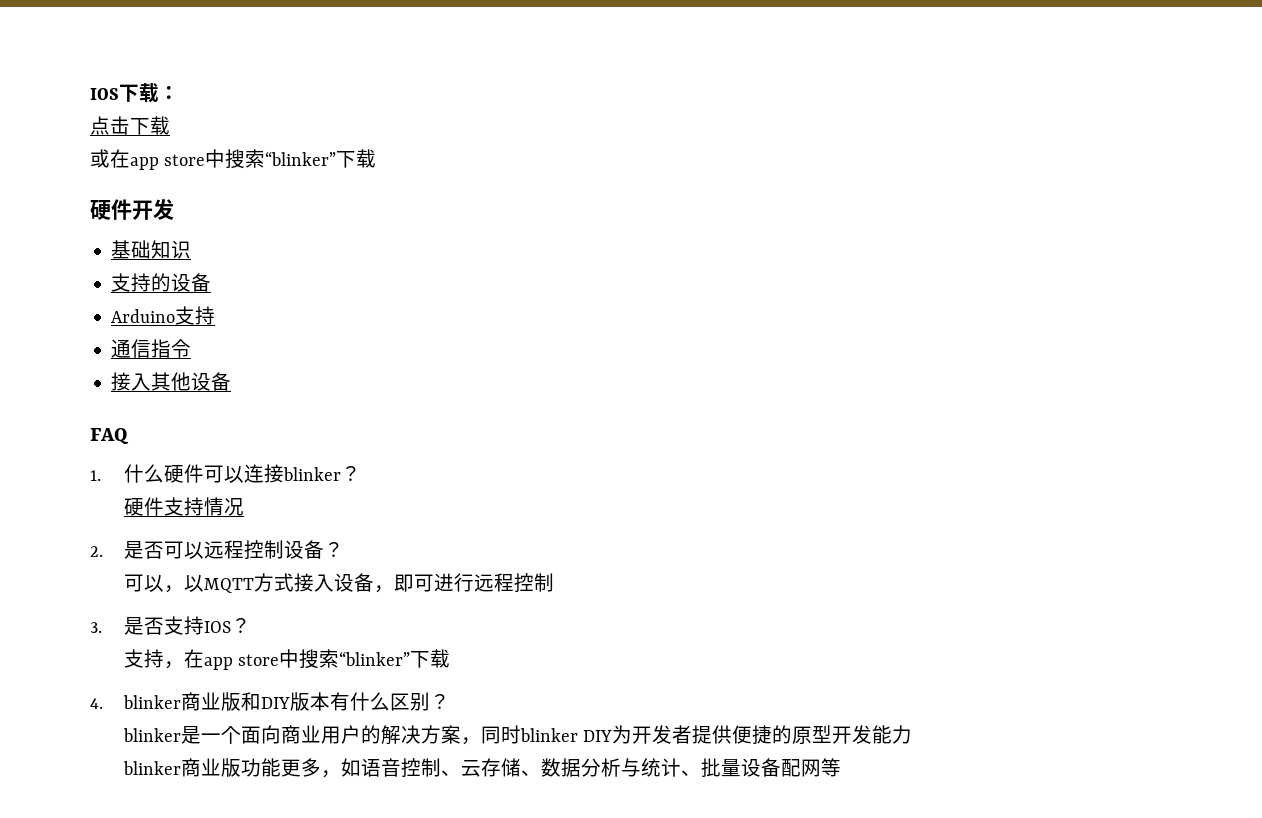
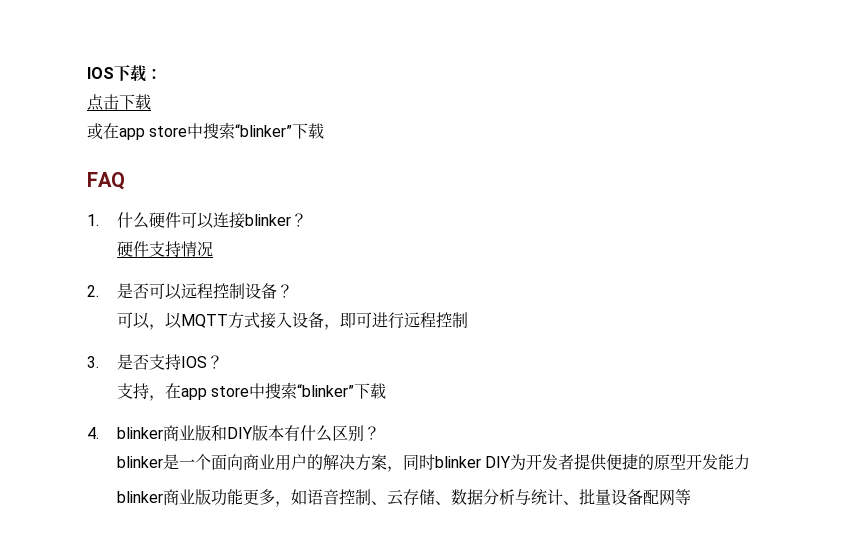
- 硬件开发
- 基础知识
- 支持的设备
- Arduino支持
- 通信指令
- 接入其他设备

